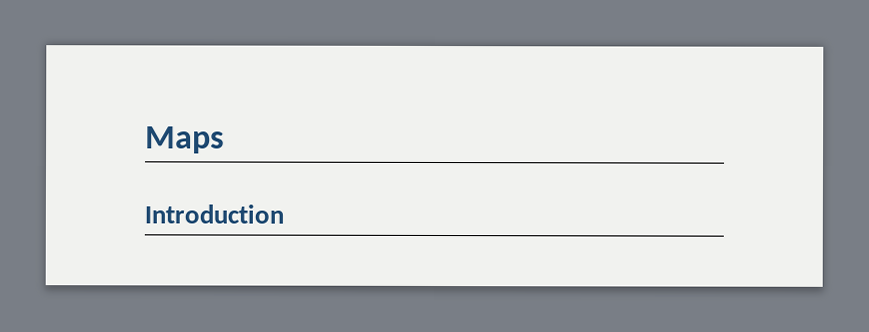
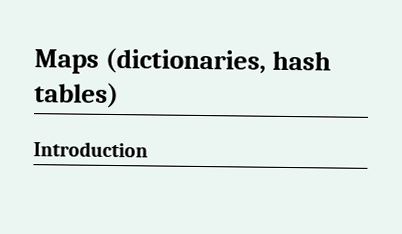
- Maps
+ Maps (dictionaries, hash tables)

